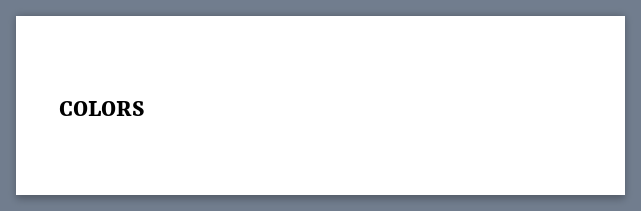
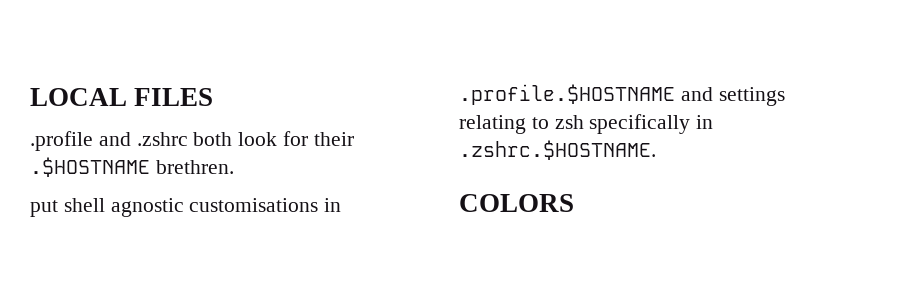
+ LOCAL FILES
+ .profile and .zshrc both look for their .$HOSTNAME brethren.
+ put shell agnostic customisations in .profile.$HOSTNAME and settings relating to zsh specifically in .zshrc.$HOSTNAME.

